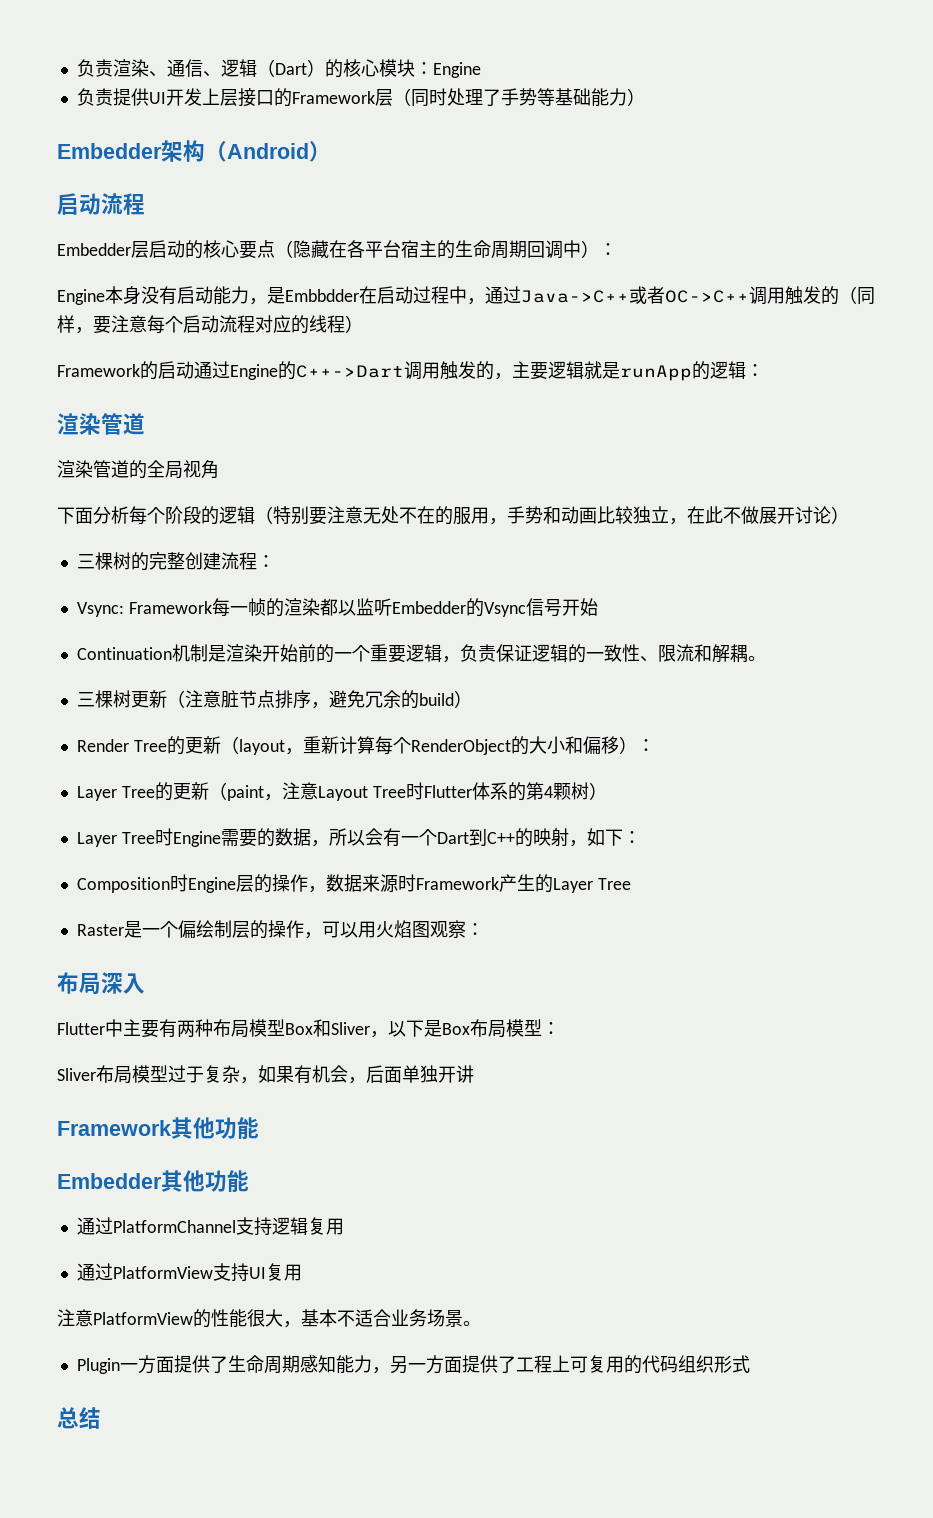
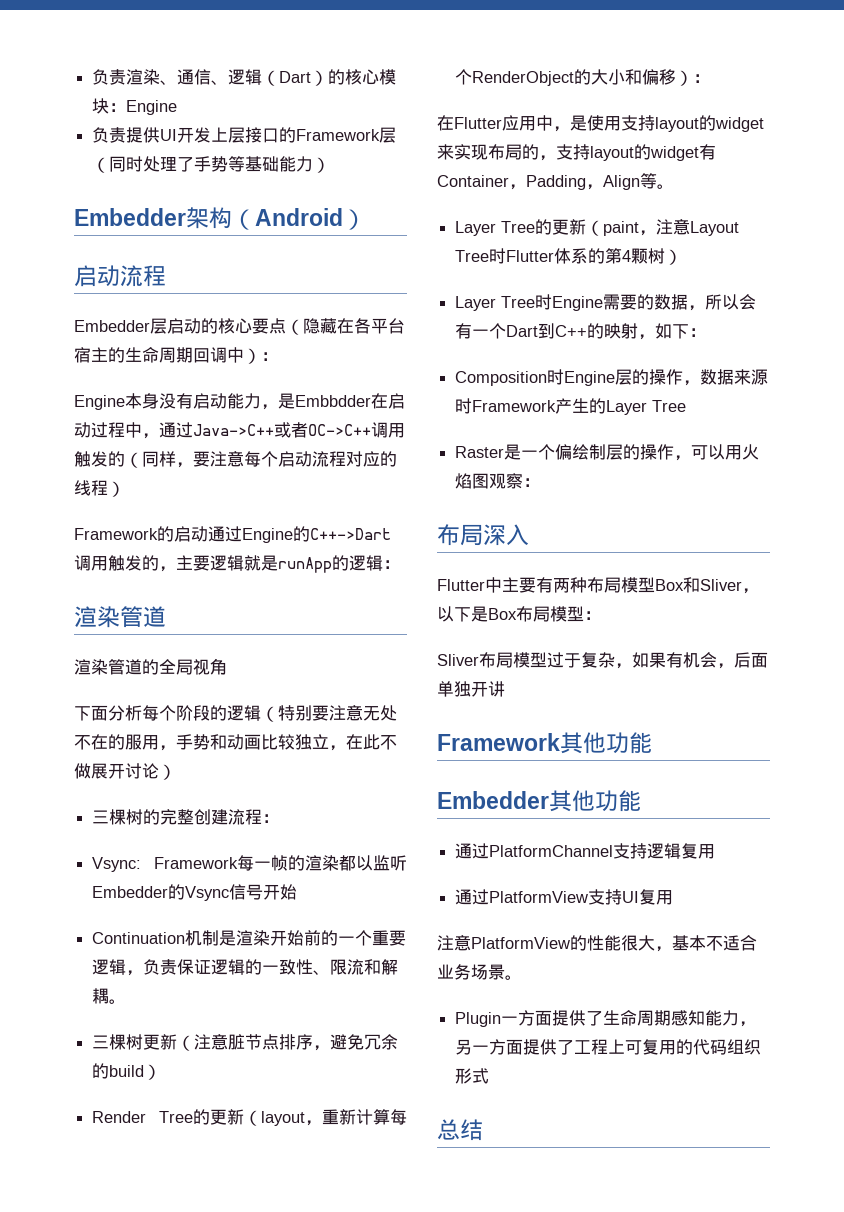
+ 在Flutter应用中，是使用支持layout的widget来实现布局的，支持layout的widget有Container，Padding，Align等。

